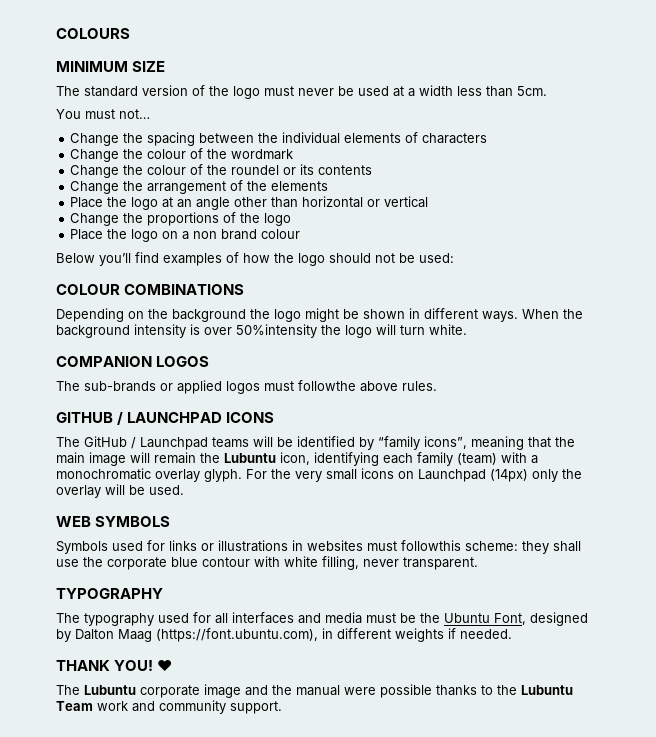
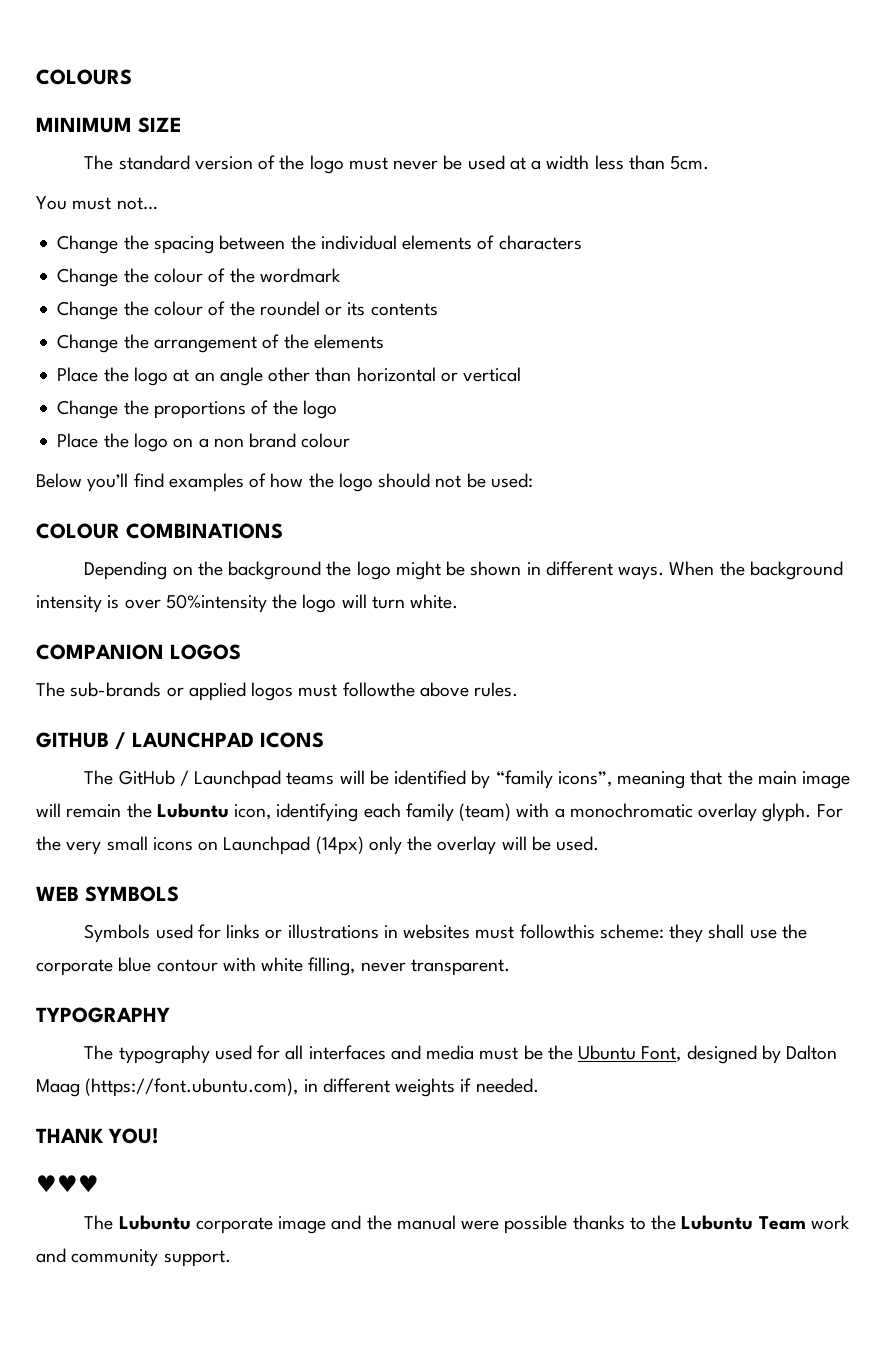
- THANK YOU! ♥
+ THANK YOU!
+ ♥♥♥

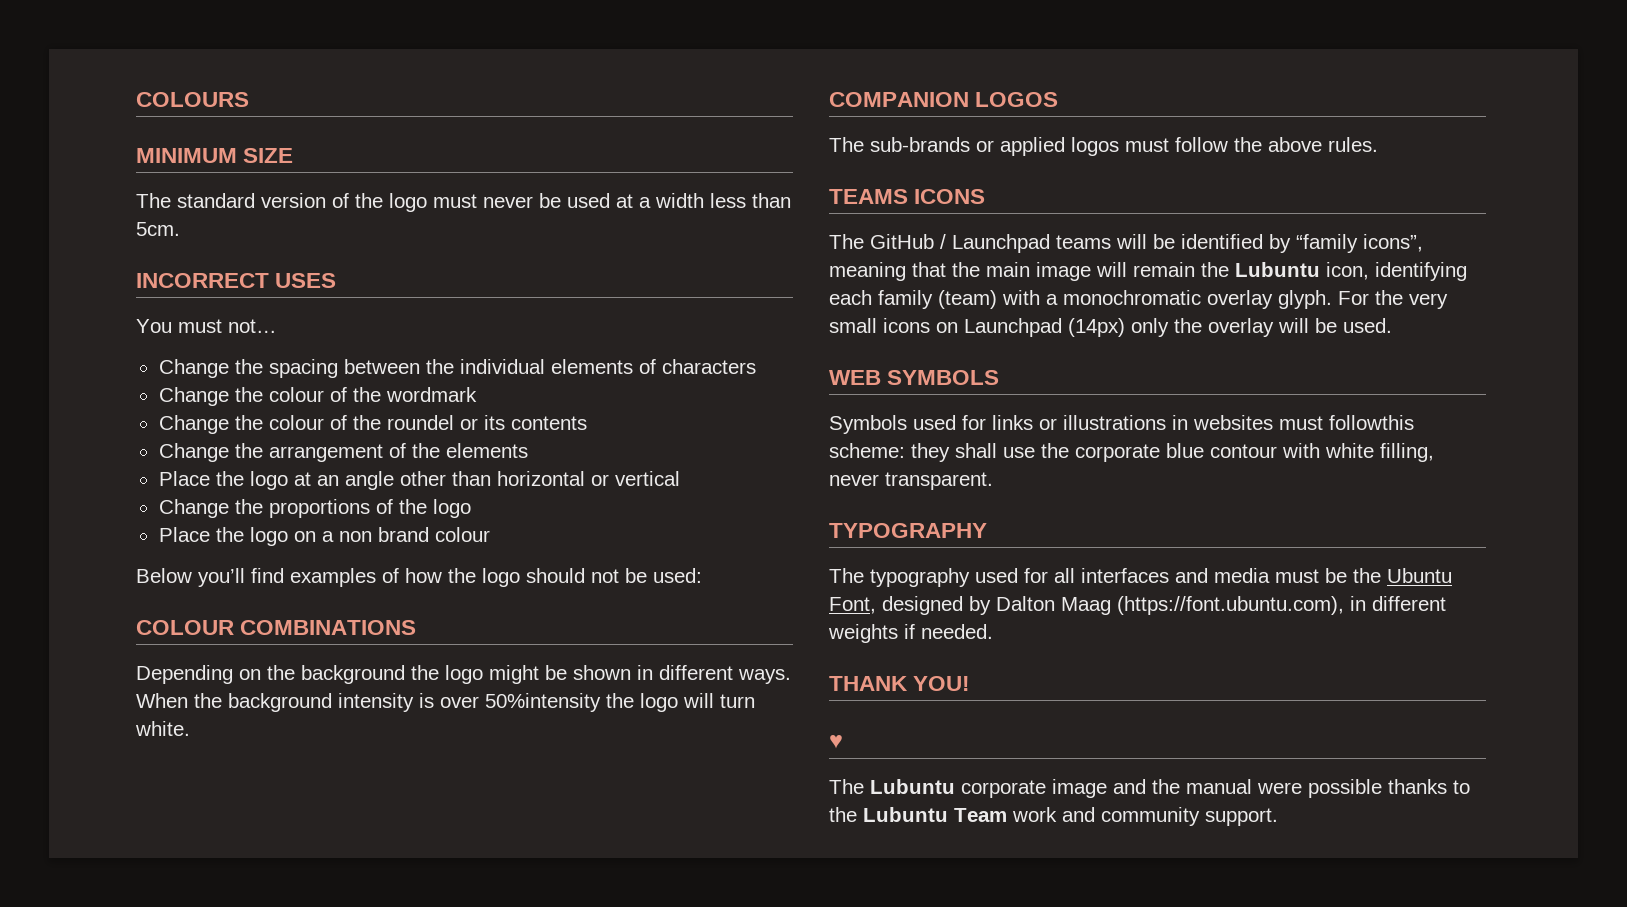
+ INCORRECT USES
- The sub-brands or applied logos must followthe above rules.
+ The sub-brands or applied logos must follow the above rules.
- GITHUB / LAUNCHPAD ICONS
+ TEAMS ICONS
- ♥♥♥
+ ♥

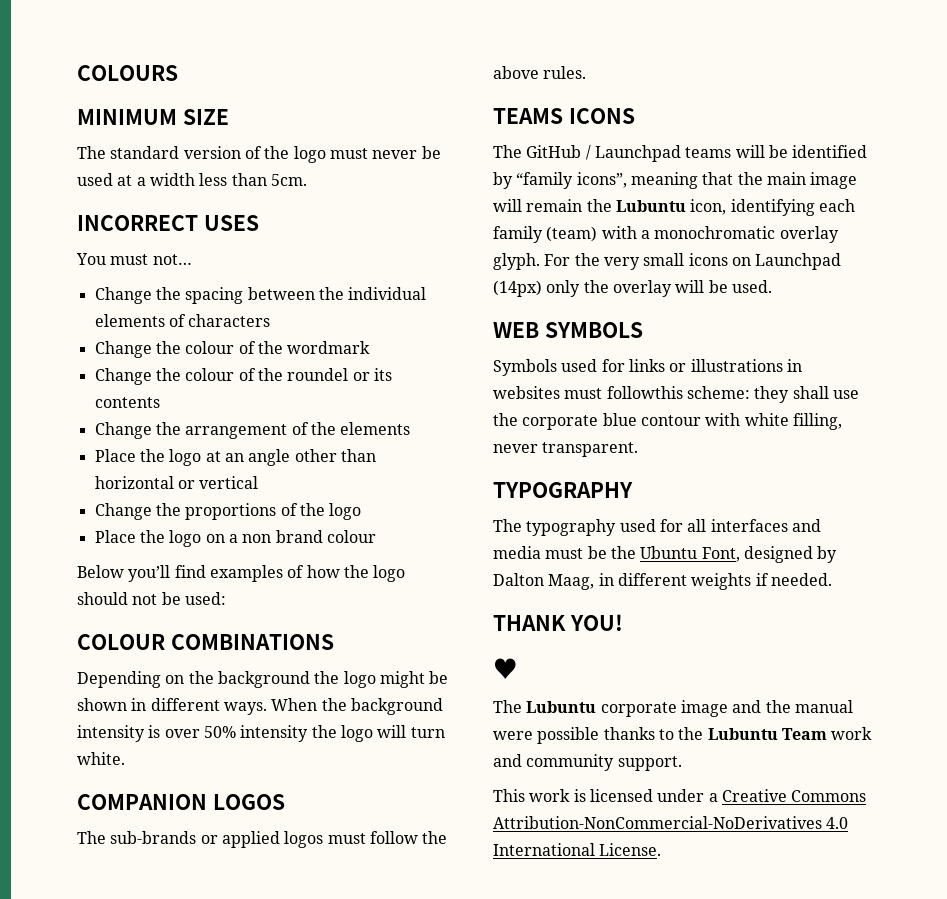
- When the background intensity is over 50%intensity the logo will turn white.
+ When the background intensity is over 50% intensity the logo will turn white.
- The typography used for all interfaces and media must be the Ubuntu Font, designed by Dalton Maag (https://font.ubuntu.com), in different weights if needed.
+ The typography used for all interfaces and media must be the Ubuntu Font, designed by Dalton Maag, in different weights if needed.
+ This work is licensed under a Creative Commons Attribution-NonCommercial-NoDerivatives 4.0 International License.

